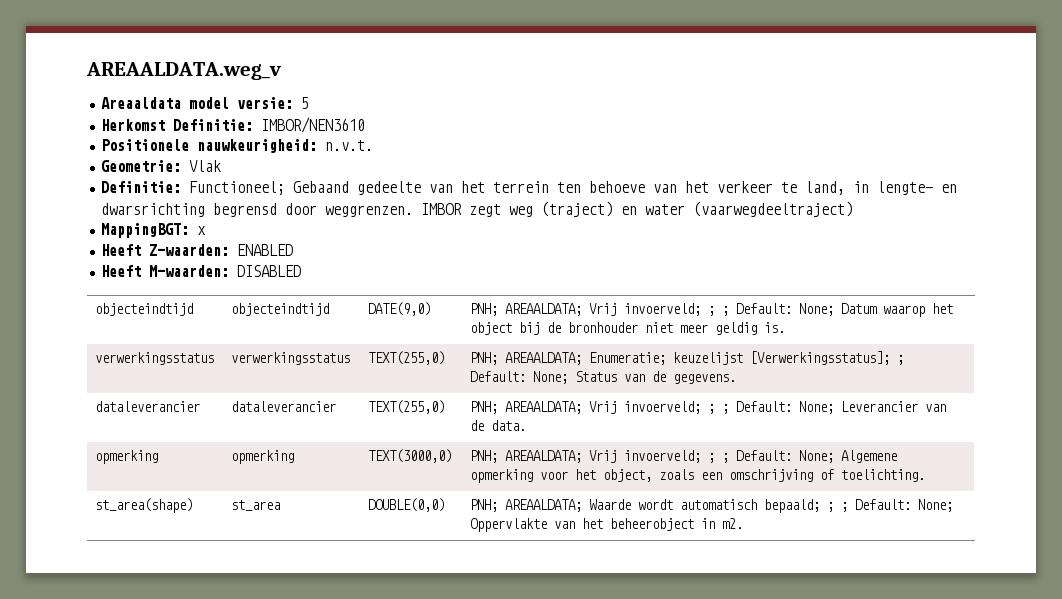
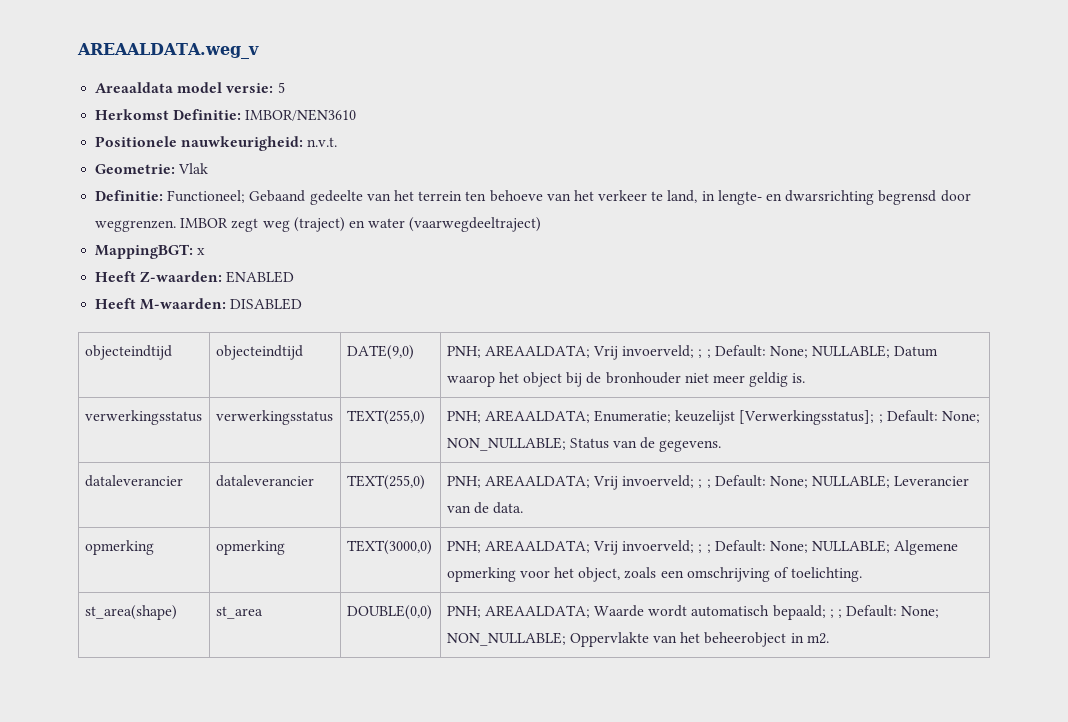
- objecteindtijd | objecteindtijd | DATE(9,0) | PNH; AREAALDATA; Vrij invoerveld; ; ; Default: None; Datum waarop het object bij de bronhouder niet meer geldig is.
+ objecteindtijd | objecteindtijd | DATE(9,0) | PNH; AREAALDATA; Vrij invoerveld; ; ; Default: None; NULLABLE; Datum waarop het object bij de bronhouder niet meer geldig is.
- verwerkingsstatus | verwerkingsstatus | TEXT(255,0) | PNH; AREAALDATA; Enumeratie; keuzelijst [Verwerkingsstatus]; ; Default: None; Status van de gegevens.
+ verwerkingsstatus | verwerkingsstatus | TEXT(255,0) | PNH; AREAALDATA; Enumeratie; keuzelijst [Verwerkingsstatus]; ; Default: None; NON_NULLABLE; Status van de gegevens.
- dataleverancier | dataleverancier | TEXT(255,0) | PNH; AREAALDATA; Vrij invoerveld; ; ; Default: None; Leverancier van de data.
+ dataleverancier | dataleverancier | TEXT(255,0) | PNH; AREAALDATA; Vrij invoerveld; ; ; Default: None; NULLABLE; Leverancier van de data.
- opmerking | opmerking | TEXT(3000,0) | PNH; AREAALDATA; Vrij invoerveld; ; ; Default: None; Algemene opmerking voor het object, zoals een omschrijving of toelichting.
+ opmerking | opmerking | TEXT(3000,0) | PNH; AREAALDATA; Vrij invoerveld; ; ; Default: None; NULLABLE; Algemene opmerking voor het object, zoals een omschrijving of toelichting.
- st_area(shape) | st_area | DOUBLE(0,0) | PNH; AREAALDATA; Waarde wordt automatisch bepaald; ; ; Default: None; Oppervlakte van het beheerobject in m2.
+ st_area(shape) | st_area | DOUBLE(0,0) | PNH; AREAALDATA; Waarde wordt automatisch bepaald; ; ; Default: None; NON_NULLABLE; Oppervlakte van het beheerobject in m2.

